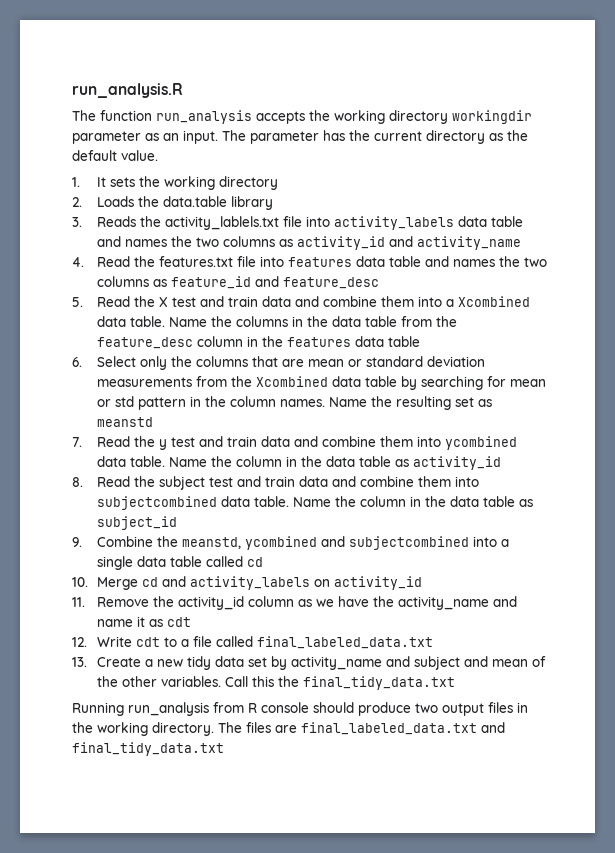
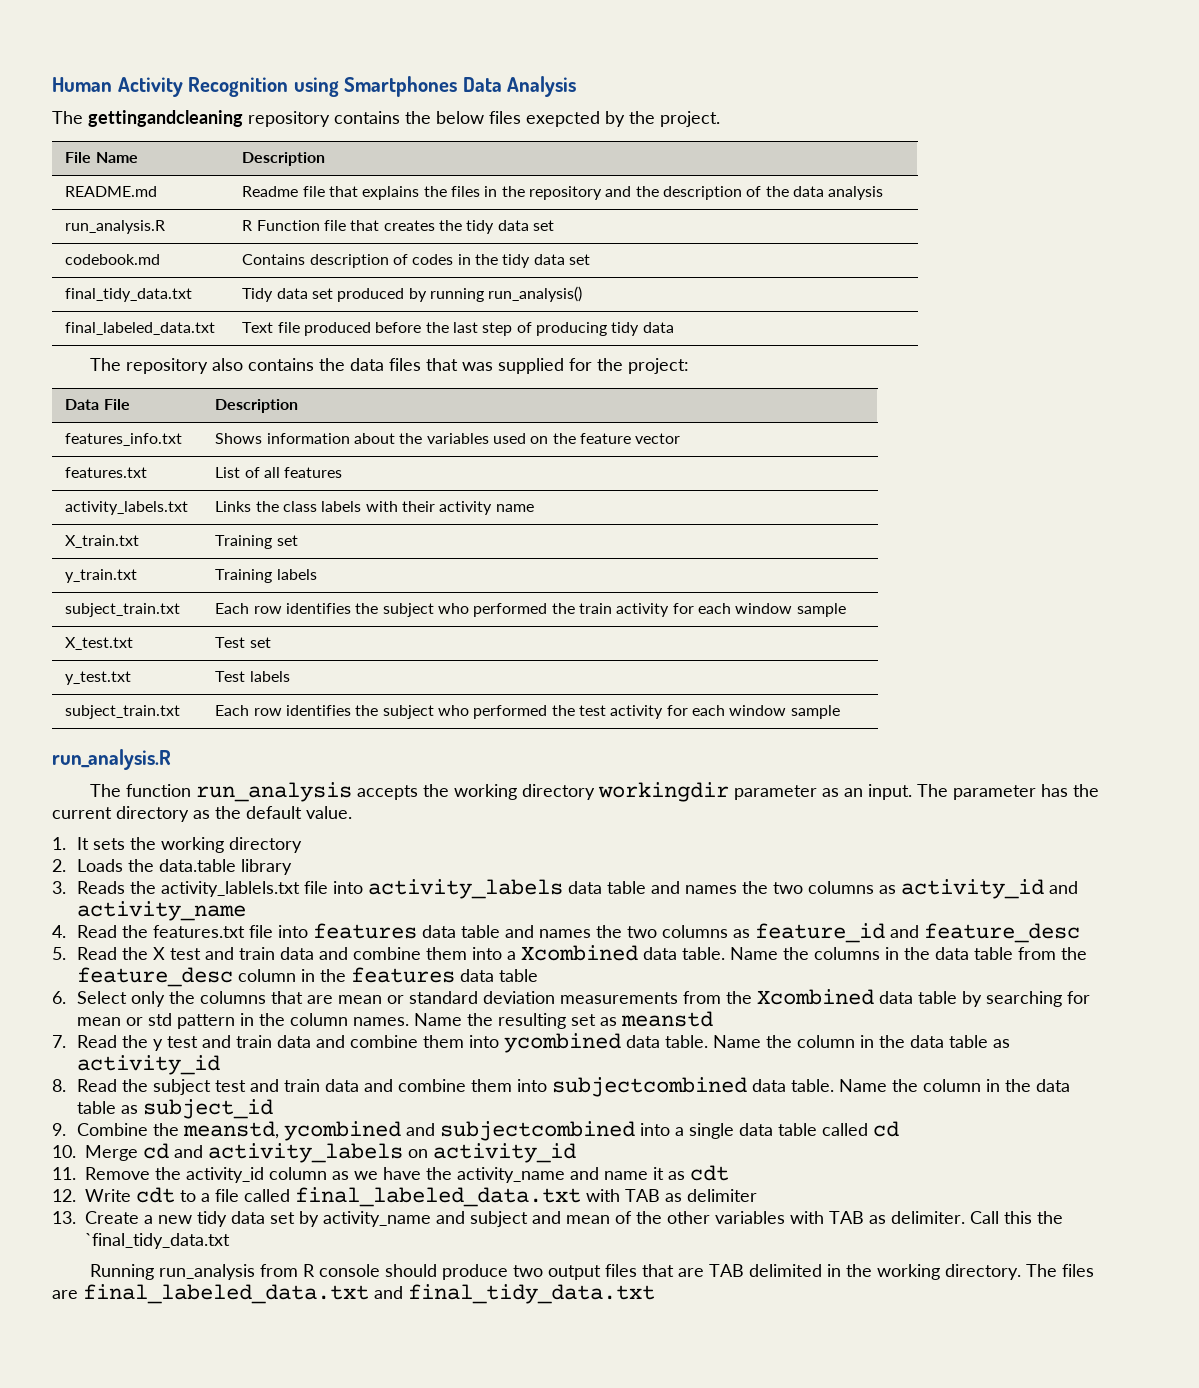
+ Human Activity Recognition using Smartphones Data Analysis
+ The gettingandcleaning repository contains the below files exepcted by the project.
+ File Name | Description
+ README.md | Readme file that explains the files in the repository and the description of the data analysis
+ run_analysis.R | R Function file that creates the tidy data set
+ codebook.md | Contains description of codes in the tidy data set
+ final_tidy_data.txt | Tidy data set produced by running run_analysis()
+ final_labeled_data.txt | Text file produced before the last step of producing tidy data
+ The repository also contains the data files that was supplied for the project:
+ Data File | Description
+ features_info.txt | Shows information about the variables used on the feature vector
+ features.txt | List of all features
+ activity_labels.txt | Links the class labels with their activity name
+ X_train.txt | Training set
+ y_train.txt | Training labels
+ subject_train.txt | Each row identifies the subject who performed the train activity for each window sample
+ X_test.txt | Test set
+ y_test.txt | Test labels
+ subject_train.txt | Each row identifies the subject who performed the test activity for each window sample
- 12. Write cdt to a file called final_labeled_data.txt
+ 12. Write cdt to a file called final_labeled_data.txt with TAB as delimiter
- 13. Create a new tidy data set by activity_name and subject and mean of the other variables.
+ 13. Create a new tidy data set by activity_name and subject and mean of the other variables with TAB as delimiter.
- Call this the final_tidy_data.txt
+ Call this the `final_tidy_data.txt
- Running run_analysis from R console should produce two output files in the working directory.
+ Running run_analysis from R console should produce two output files that are TAB delimited in the working directory.

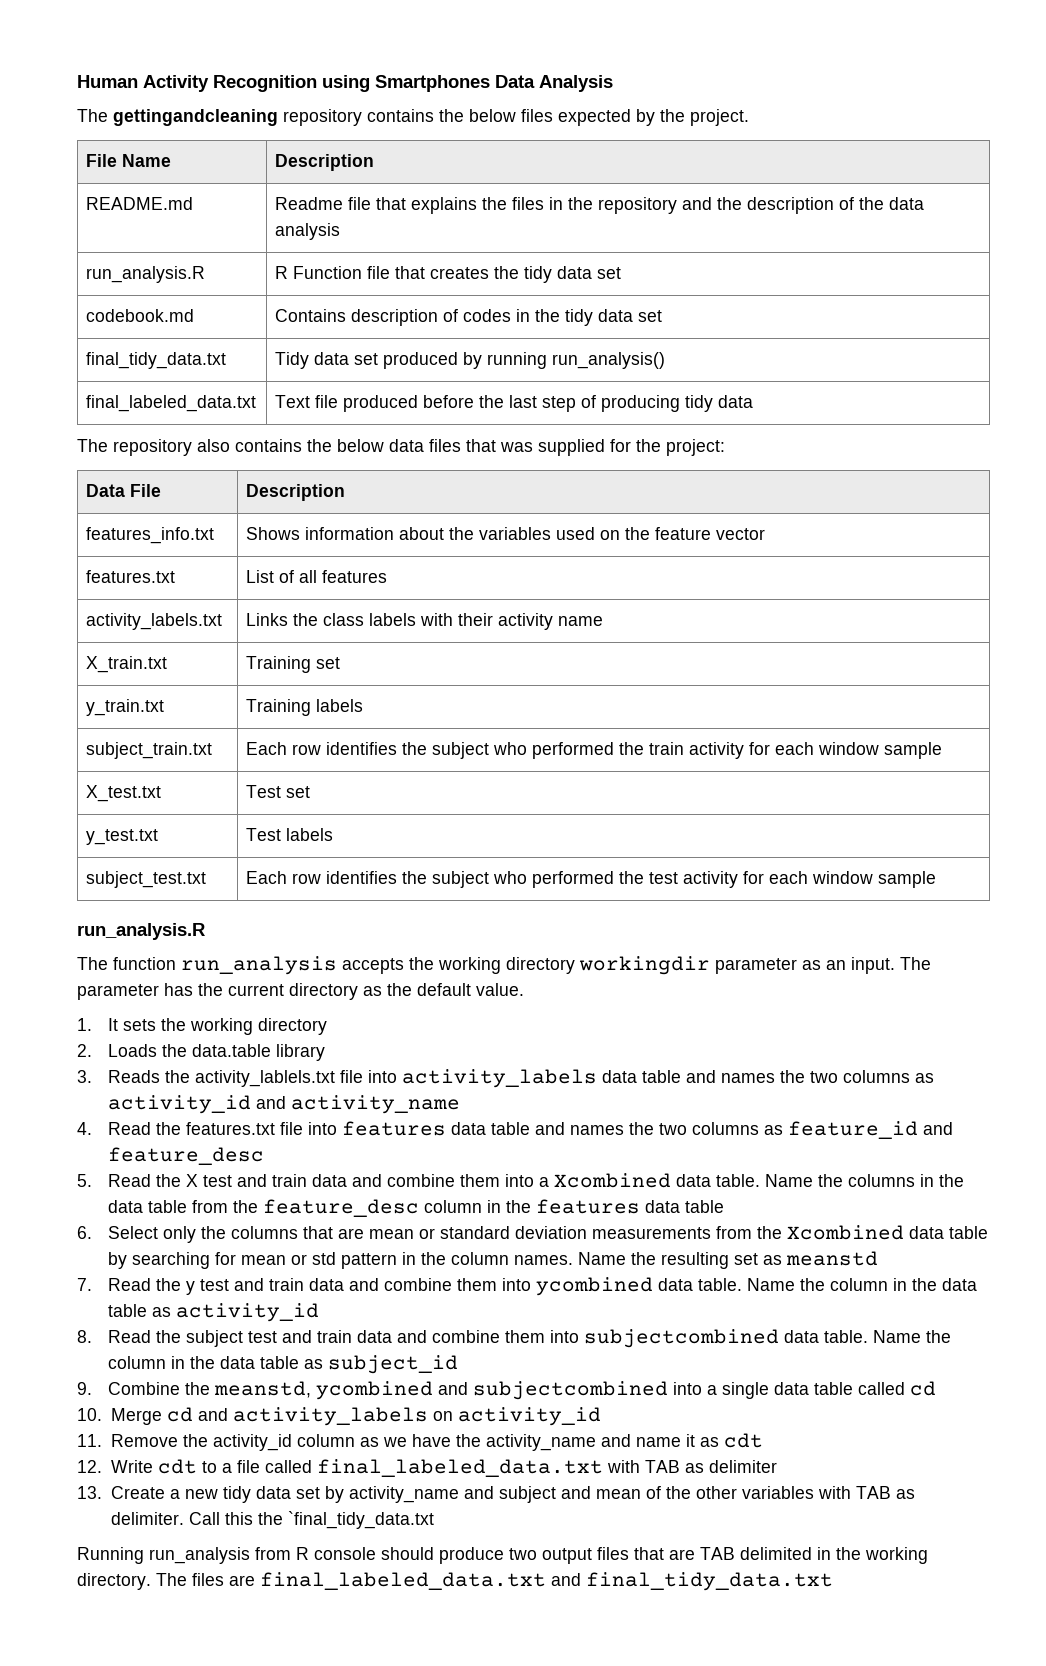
- The gettingandcleaning repository contains the below files exepcted by the project.
+ The gettingandcleaning repository contains the below files expected by the project.
- The repository also contains the data files that was supplied for the project:
+ The repository also contains the below data files that was supplied for the project:
- subject_train.txt | Each row identifies the subject who performed the test activity for each window sample
+ subject_test.txt | Each row identifies the subject who performed the test activity for each window sample

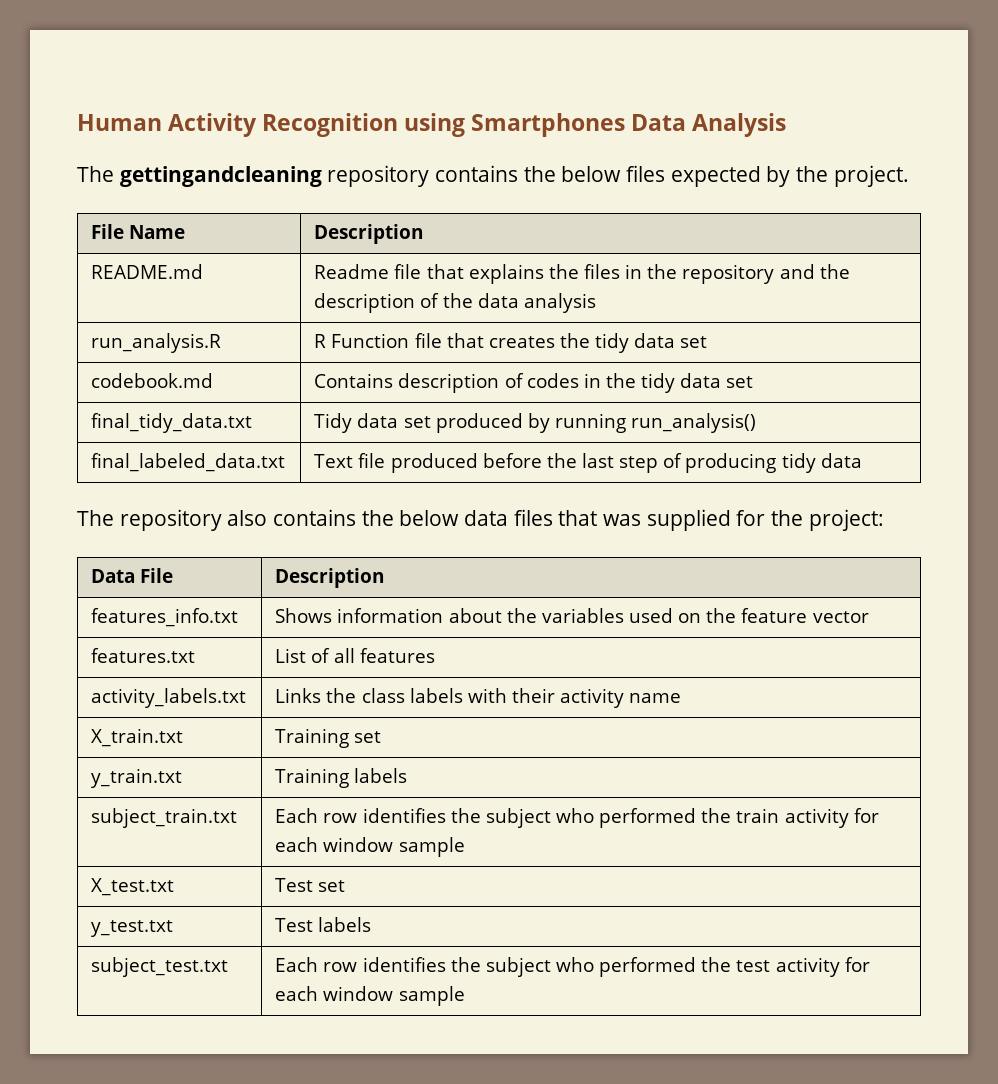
  subject_test.txt | Each row identifies the subject who performed the test activity for each window sample
- run_analysis.R
- The function run_analysis accepts the working directory workingdir parameter as an input. The parameter has the current directory as the default value.
- 1. It sets the working directory
- 2. Loads the data.table library
- 3. Reads the activity_lablels.txt file into activity_labels data table and names the two columns as activity_id and activity_name
- 4. Read the features.txt file into features data table and names the two columns as feature_id and feature_desc
- 5. Read the X test and train data and combine them into a Xcombined data table. Name the columns in the data table from the feature_desc column in the features data table
- 6. Select only the columns that are mean or standard deviation measurements from the Xcombined data table by searching for mean or std pattern in the column names. Name the resulting set as meanstd
- 7. Read the y test and train data and combine them into ycombined data table. Name the column in the data table as activity_id
- 8. Read the subject test and train data and combine them into subjectcombined data table. Name the column in the data table as subject_id
- 9. Combine the meanstd, ycombined and subjectcombined into a single data table called cd
- 10. Merge cd and activity_labels on activity_id
- 11. Remove the activity_id column as we have the activity_name and name it as cdt
- 12. Write cdt to a file called final_labeled_data.txt with TAB as delimiter
- 13. Create a new tidy data set by activity_name and subject and mean of the other variables with TAB as delimiter. Call this the `final_tidy_data.txt
- Running run_analysis from R console should produce two output files that are TAB delimited in the working directory. The files are final_labeled_data.txt and final_tidy_data.txt

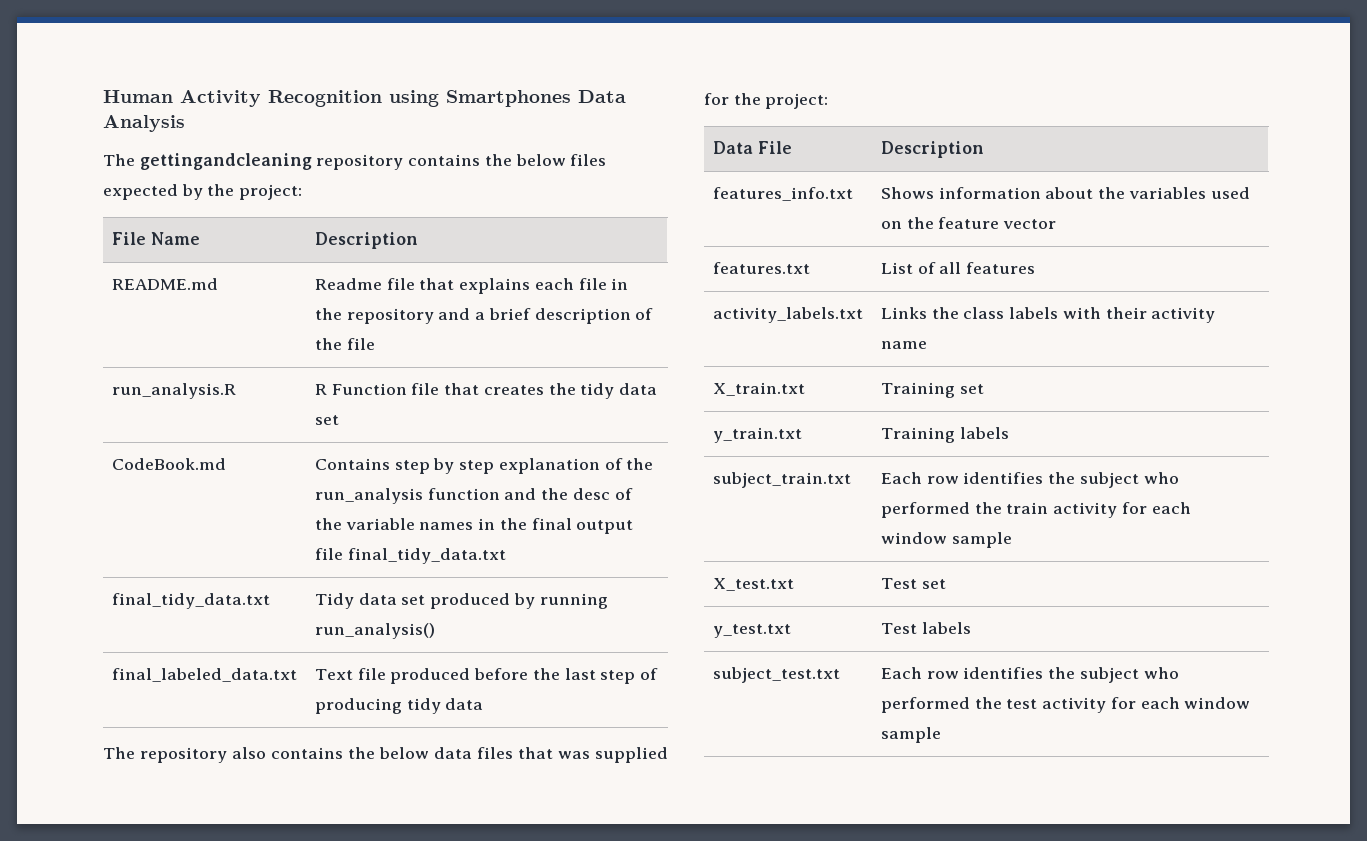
- The gettingandcleaning repository contains the below files expected by the project.
+ The gettingandcleaning repository contains the below files expected by the project:
- README.md | Readme file that explains the files in the repository and the description of the data analysis
+ README.md | Readme file that explains each file in the repository and a brief description of the file
- codebook.md | Contains description of codes in the tidy data set
+ CodeBook.md | Contains step by step explanation of the run_analysis function and the desc of the variable names in the final output file final_tidy_data.txt

